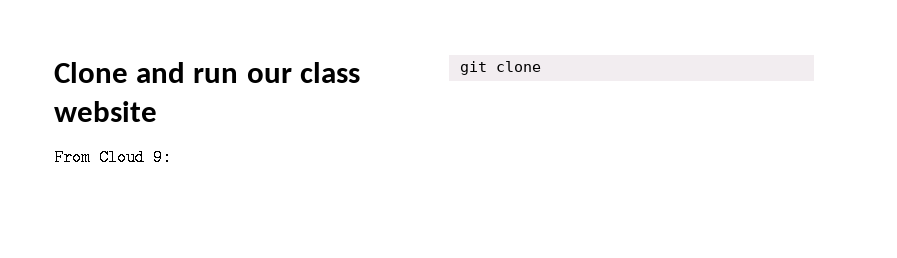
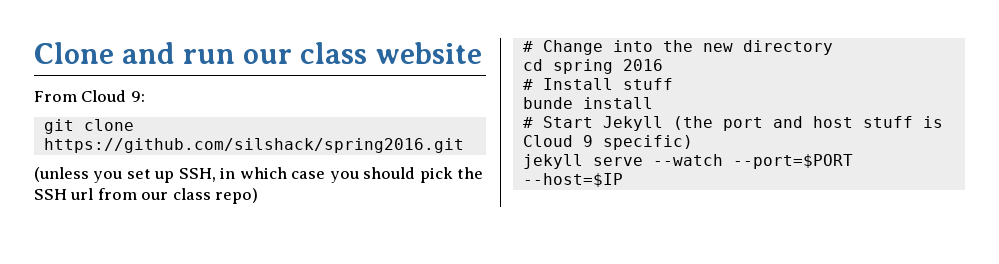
- git clone
+ git clone https://github.com/silshack/spring2016.git
+ (unless you set up SSH, in which case you should pick the SSH url from our class repo)
+ # Change into the new directory
+ cd spring 2016
+ # Install stuff
+ bunde install
+ # Start Jekyll (the port and host stuff is Cloud 9 specific)
+ jekyll serve --watch --port=$PORT --host=$IP

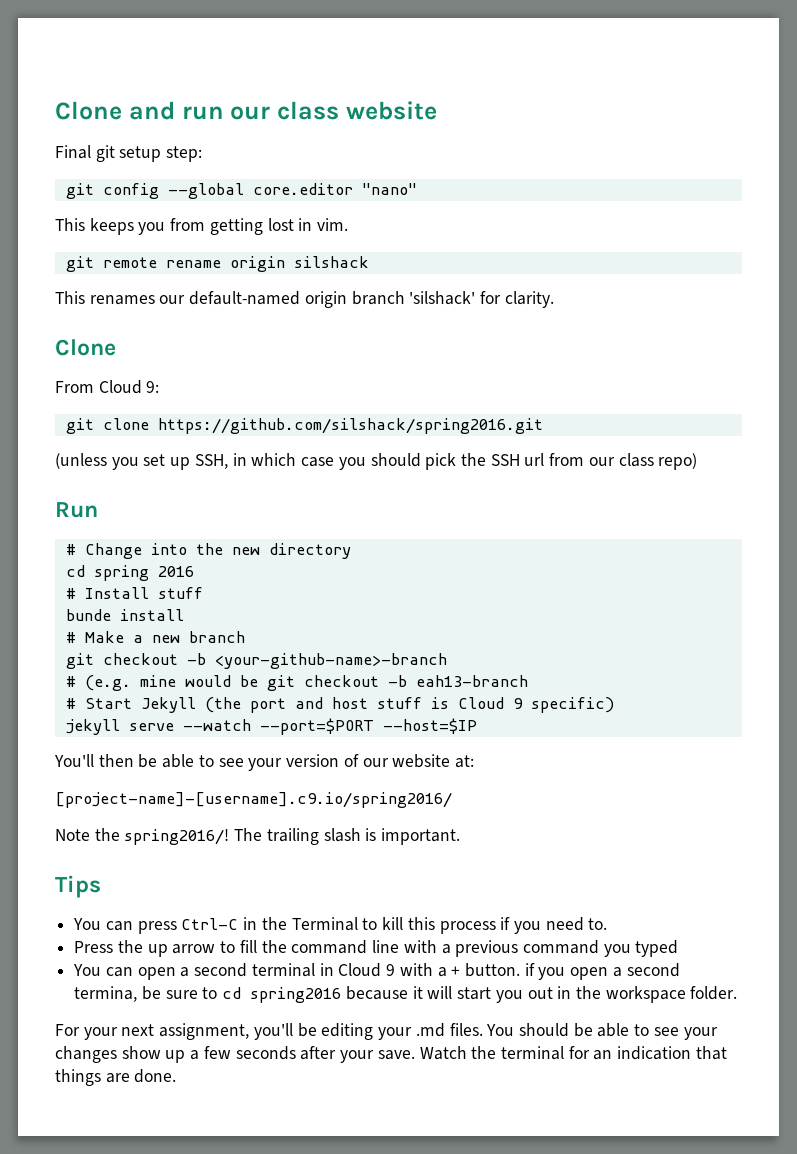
+ Final git setup step:
+ git config --global core.editor "nano"
+ This keeps you from getting lost in vim.
+ git remote rename origin silshack
+ This renames our default-named origin branch 'silshack' for clarity.
+ Clone
+ Run
+ # Make a new branch
+ git checkout -b <your-github-name>-branch
+ # (e.g. mine would be git checkout -b eah13-branch
+ You'll then be able to see your version of our website at:
+ [project-name]-[username].c9.io/spring2016/
+ Note the spring2016/! The trailing slash is important.
+ Tips
+ You can press Ctrl-C in the Terminal to kill this process if you need to.
+ Press the up arrow to fill the command line with a previous command you typed
+ You can open a second terminal in Cloud 9 with a + button. if you open a second termina, be sure to cd spring2016 because it will start you out in the workspace folder.
+ For your next assignment, you'll be editing your .md files. You should be able to see your changes show up a few seconds after your save. Watch the terminal for an indication that things are done.

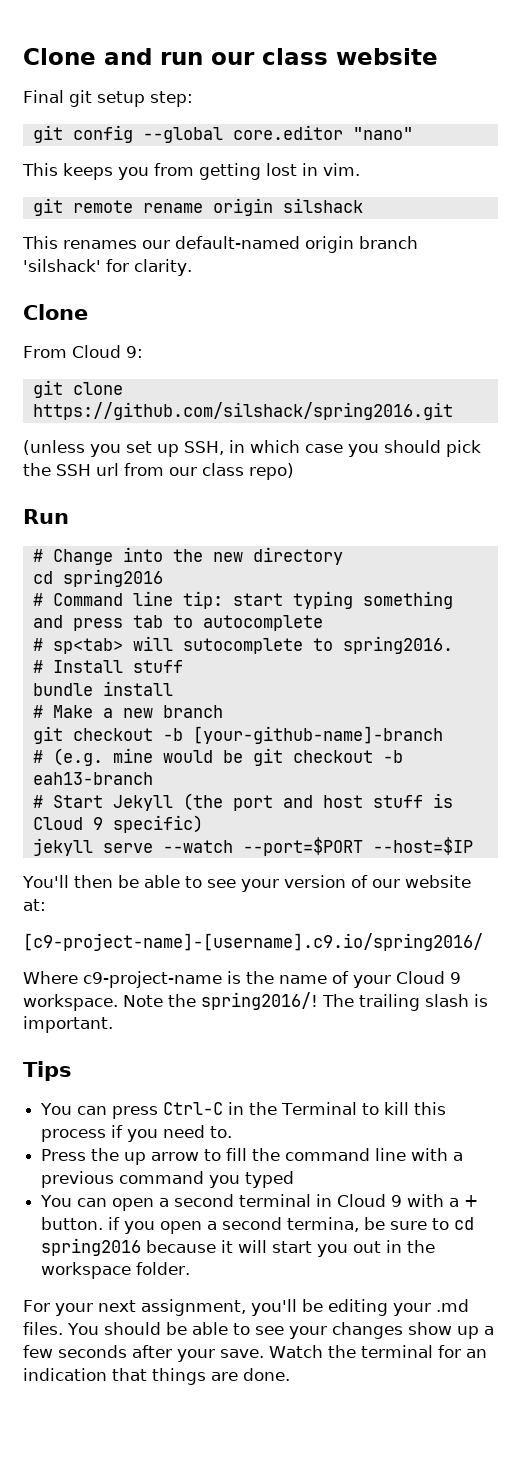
  # Change into the new directory
- cd spring 2016
+ cd spring2016
+ # Command line tip: start typing something and press tab to autocomplete
+ # sp<tab> will sutocomplete to spring2016.
- bunde install
+ bundle install
- git checkout -b <your-github-name>-branch
+ git checkout -b [your-github-name]-branch
- [project-name]-[username].c9.io/spring2016/
- Note the spring2016/!
+ [c9-project-name]-[username].c9.io/spring2016/
+ Where c9-project-name is the name of your Cloud 9 workspace. Note the spring2016/!

